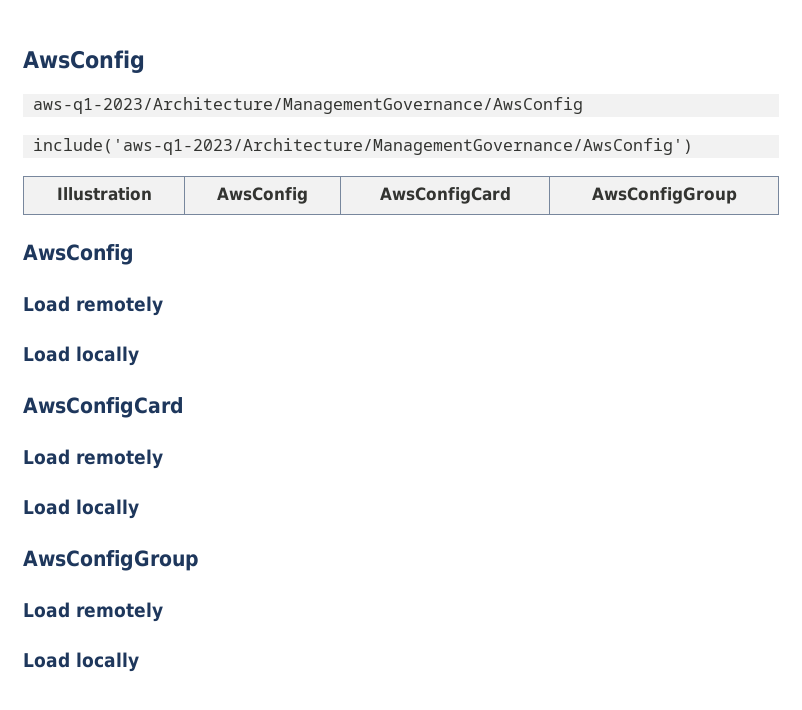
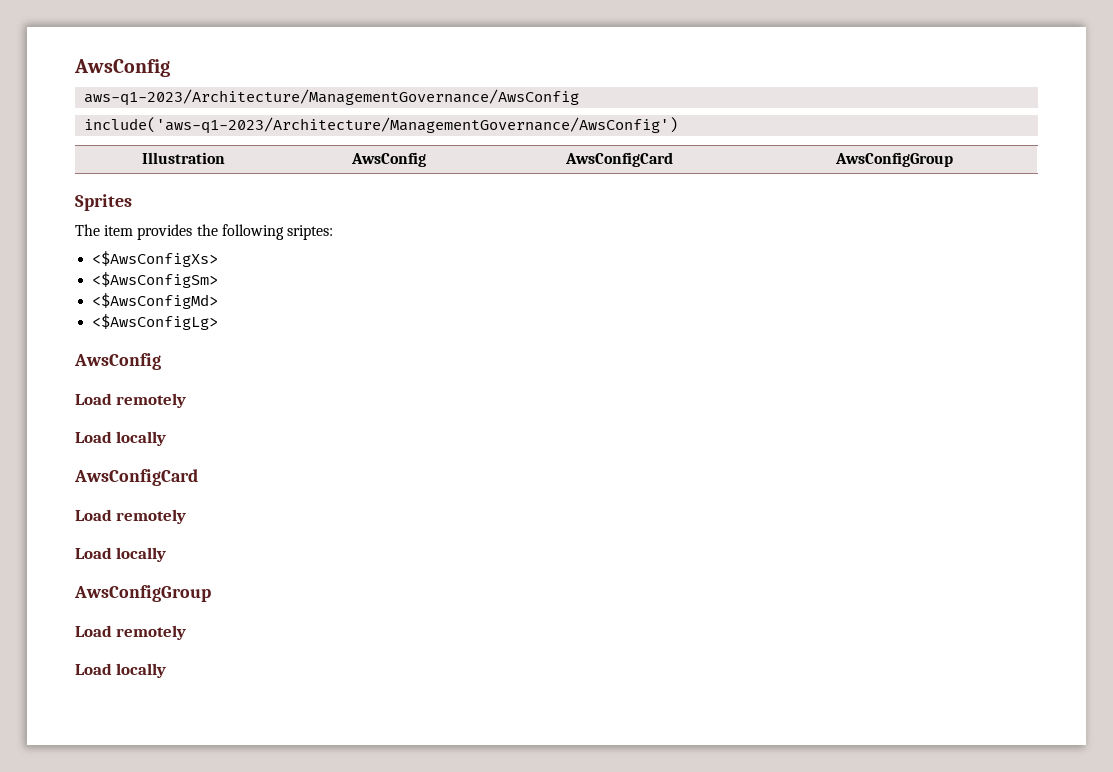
+ Sprites
+ The item provides the following sriptes:
+ <$AwsConfigXs>
+ <$AwsConfigSm>
+ <$AwsConfigMd>
+ <$AwsConfigLg>

